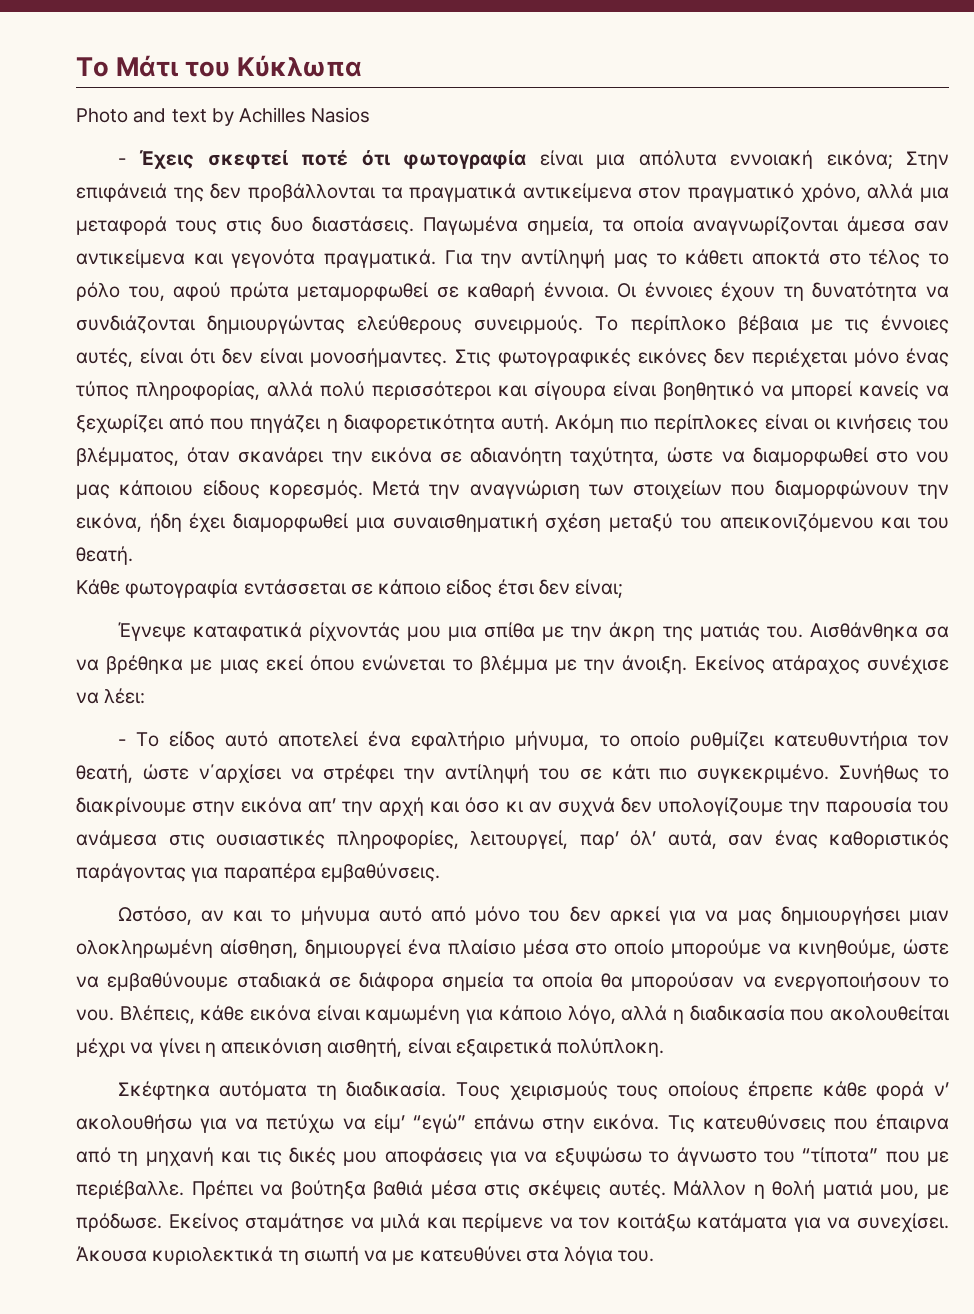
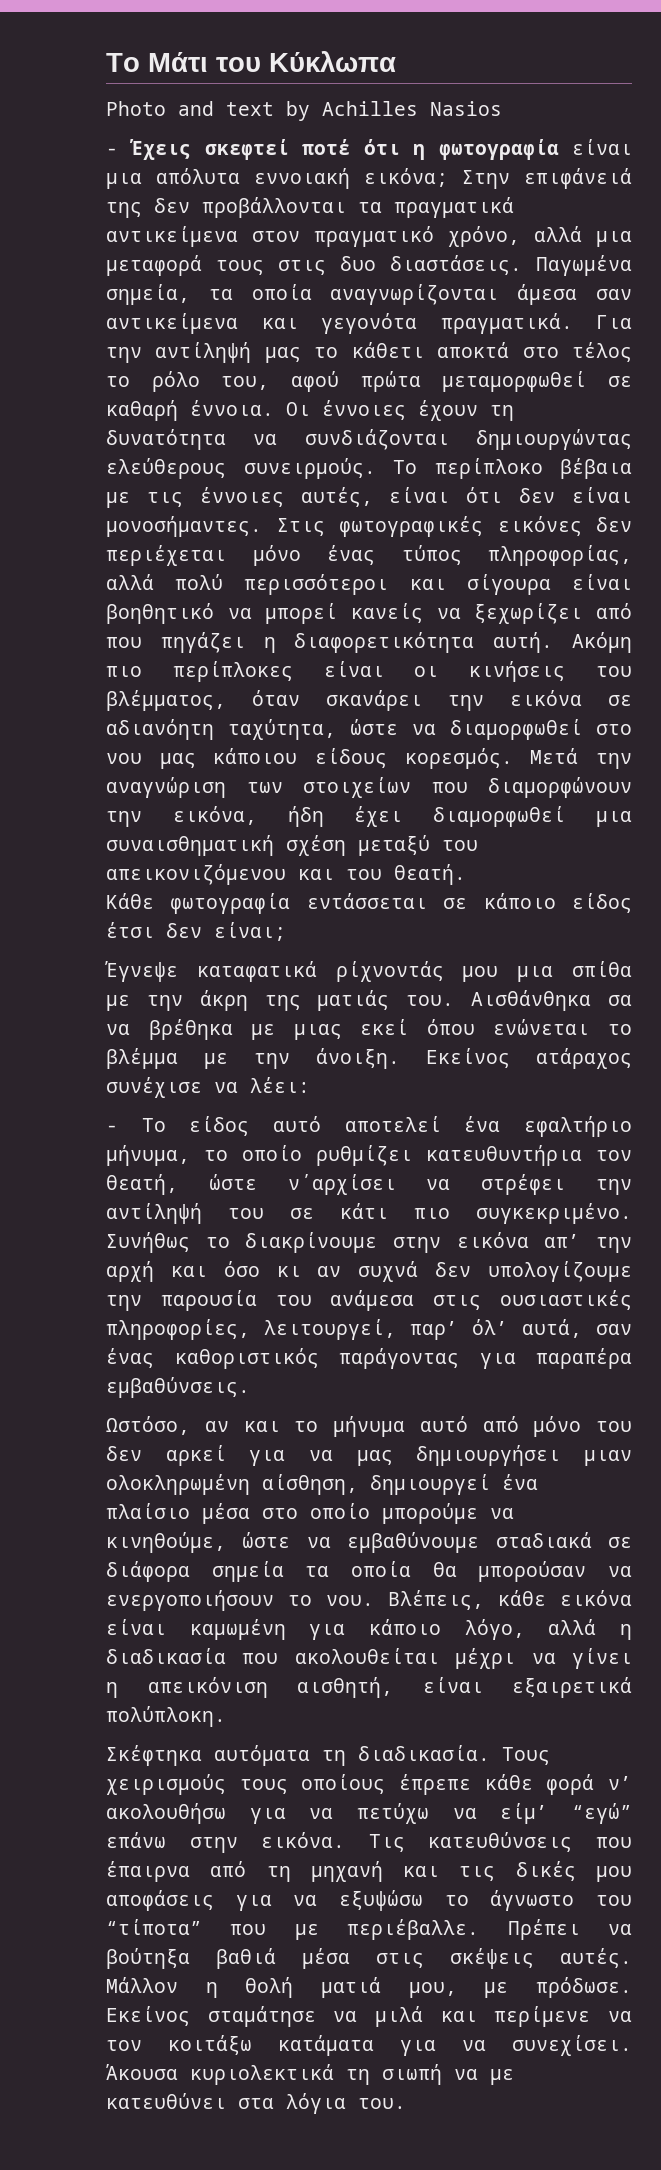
- - Έχεις σκεφτεί ποτέ ότι φωτογραφία είναι μια απόλυτα εννοιακή εικόνα; Στην επιφάνειά της δεν προβάλλονται τα πραγματικά αντικείμενα στον πραγματικό χρόνο, αλλά μια μεταφορά τους στις δυο διαστάσεις.
+ - Έχεις σκεφτεί ποτέ ότι η φωτογραφία είναι μια απόλυτα εννοιακή εικόνα; Στην επιφάνειά της δεν προβάλλονται τα πραγματικά αντικείμενα στον πραγματικό χρόνο, αλλά μια μεταφορά τους στις δυο διαστάσεις.

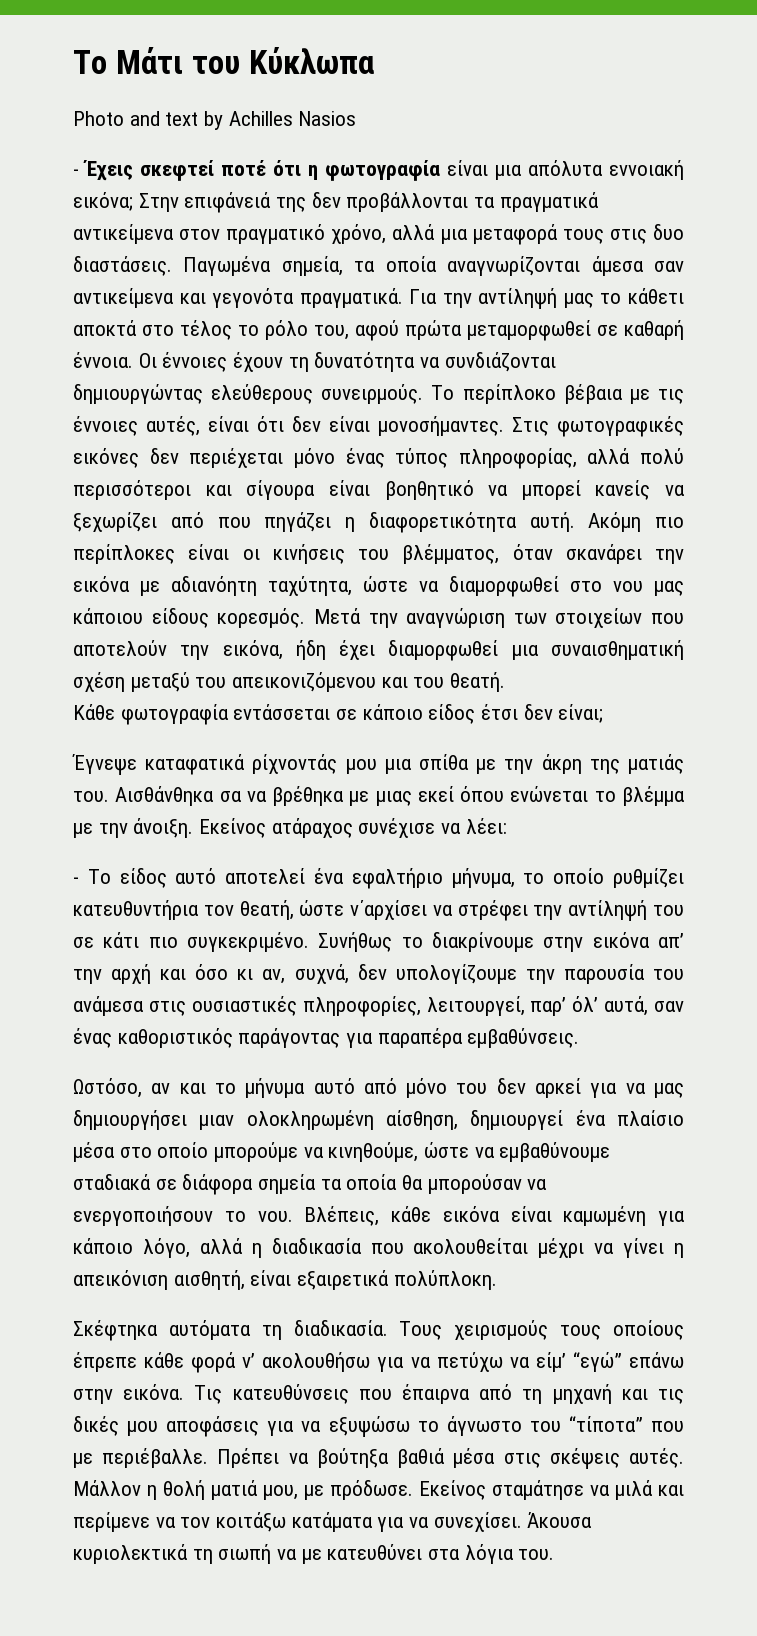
- Ακόμη πιο περίπλοκες είναι οι κινήσεις του βλέμματος, όταν σκανάρει την εικόνα σε αδιανόητη ταχύτητα, ώστε να διαμορφωθεί στο νου μας κάποιου είδους κορεσμός.
+ Ακόμη πιο περίπλοκες είναι οι κινήσεις του βλέμματος, όταν σκανάρει την εικόνα με αδιανόητη ταχύτητα, ώστε να διαμορφωθεί στο νου μας κάποιου είδους κορεσμός.
- Μετά την αναγνώριση των στοιχείων που διαμορφώνουν την εικόνα, ήδη έχει διαμορφωθεί μια συναισθηματική σχέση μεταξύ του απεικονιζόμενου και του θεατή.
+ Μετά την αναγνώριση των στοιχείων που αποτελούν την εικόνα, ήδη έχει διαμορφωθεί μια συναισθηματική σχέση μεταξύ του απεικονιζόμενου και του θεατή.
- Συνήθως το διακρίνουμε στην εικόνα απ’ την αρχή και όσο κι αν συχνά δεν υπολογίζουμε την παρουσία του ανάμεσα στις ουσιαστικές πληροφορίες, λειτουργεί, παρ’ όλ’ αυτά, σαν ένας καθοριστικός παράγοντας για παραπέρα εμβαθύνσεις.
+ Συνήθως το διακρίνουμε στην εικόνα απ’ την αρχή και όσο κι αν, συχνά, δεν υπολογίζουμε την παρουσία του ανάμεσα στις ουσιαστικές πληροφορίες, λειτουργεί, παρ’ όλ’ αυτά, σαν ένας καθοριστικός παράγοντας για παραπέρα εμβαθύνσεις.

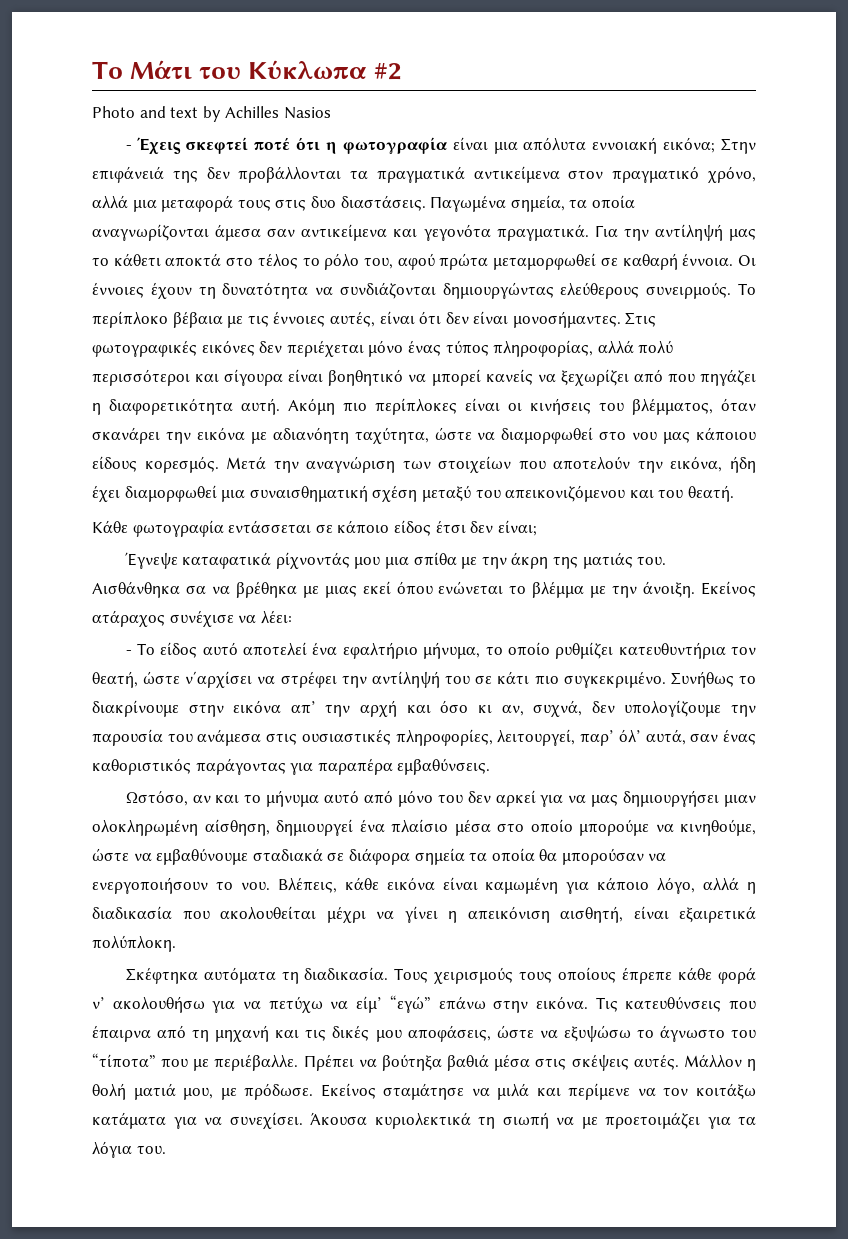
- Το Μάτι του Κύκλωπα
+ Το Μάτι του Κύκλωπα #2
- Τις κατευθύνσεις που έπαιρνα από τη μηχανή και τις δικές μου αποφάσεις για να εξυψώσω το άγνωστο του “τίποτα” που με περιέβαλλε.
+ Τις κατευθύνσεις που έπαιρνα από τη μηχανή και τις δικές μου αποφάσεις, ώστε να εξυψώσω το άγνωστο του “τίποτα” που με περιέβαλλε.
- Άκουσα κυριολεκτικά τη σιωπή να με κατευθύνει στα λόγια του.
+ Άκουσα κυριολεκτικά τη σιωπή να με προετοιμάζει για τα λόγια του.

